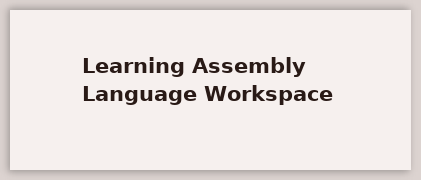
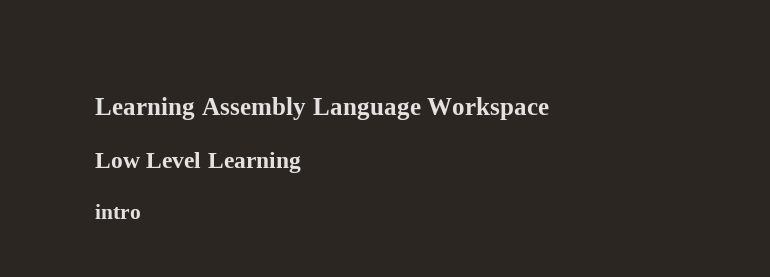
+ Low Level Learning
+ intro

